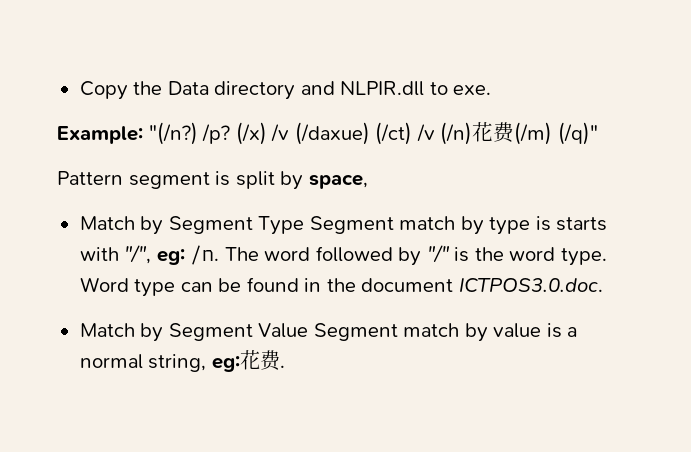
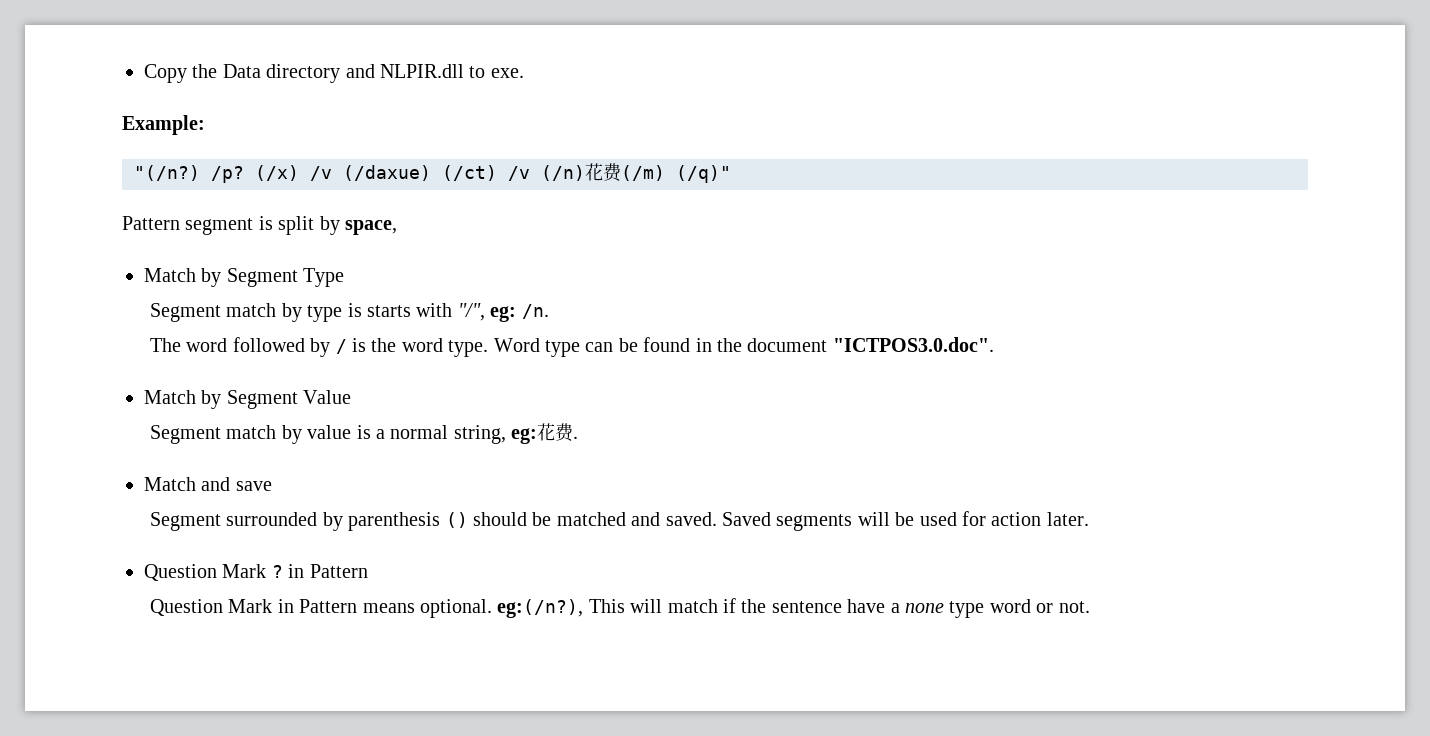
- Example: "(/n?)
+ Example:
+ "(/n?)
- Match by Segment Type Segment match by type is starts with "/", eg: /n. The word followed by "/" is the word type.
+ Match by Segment Type
+ Segment match by type is starts with "/", eg: /n.
+ The word followed by / is the word type.
- Word type can be found in the document ICTPOS3.0.doc.
+ Word type can be found in the document "ICTPOS3.0.doc".
- Match by Segment Value Segment match by value is a normal string, eg:花费.
+ Match by Segment Value
+ Segment match by value is a normal string, eg:花费.
+ Match and save
+ Segment surrounded by parenthesis () should be matched and saved. Saved segments will be used for action later.
+ Question Mark ? in Pattern
+ Question Mark in Pattern means optional. eg:(/n?), This will match if the sentence have a none type word or not.

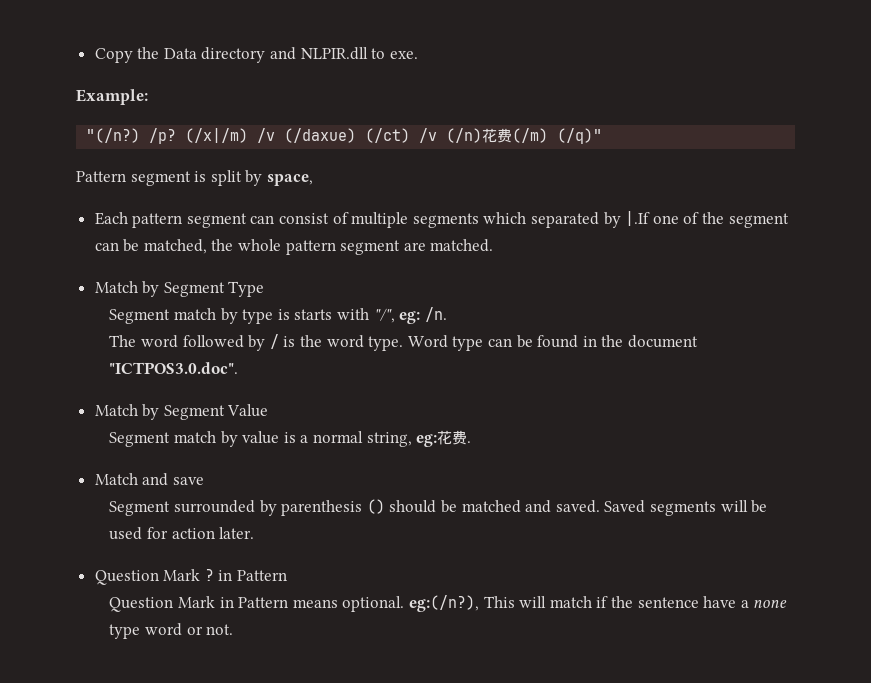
- (/x) /v (/daxue) (/ct) /v (/n)花费(/m) (/q)"
+ (/x|/m) /v (/daxue) (/ct) /v (/n)花费(/m) (/q)"
+ Each pattern segment can consist of multiple segments which separated by |.If one of the segment can be matched, the whole pattern segment are matched.

